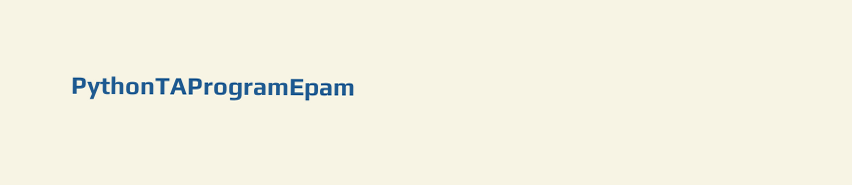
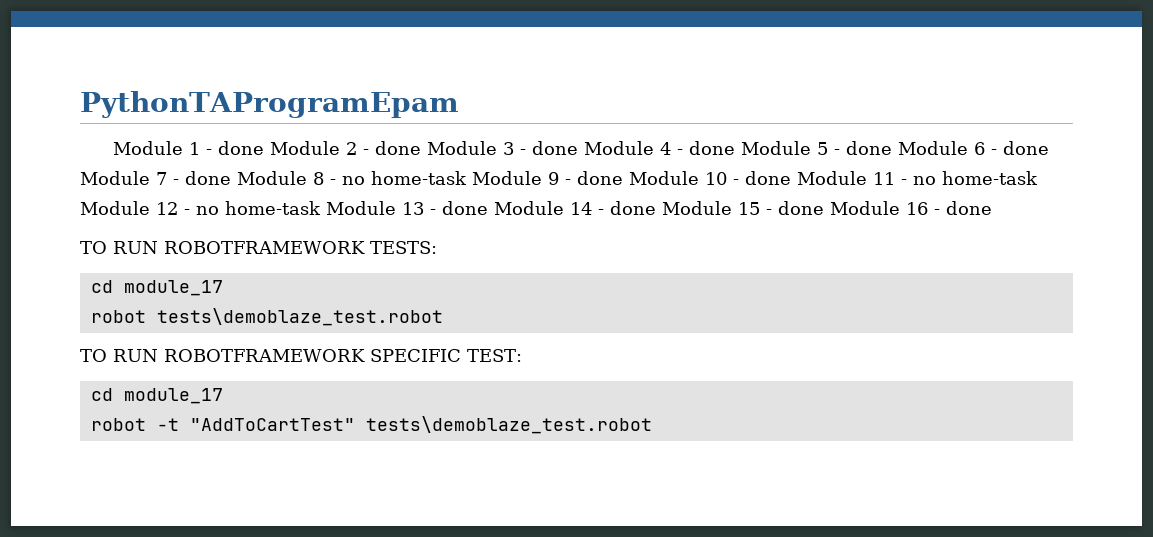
+ Module 1 - done Module 2 - done Module 3 - done Module 4 - done Module 5 - done Module 6 - done Module 7 - done Module 8 - no home-task Module 9 - done Module 10 - done Module 11 - no home-task Module 12 - no home-task Module 13 - done Module 14 - done Module 15 - done Module 16 - done
+ TO RUN ROBOTFRAMEWORK TESTS:
+ cd module_17
+ robot tests\demoblaze_test.robot
+ TO RUN ROBOTFRAMEWORK SPECIFIC TEST:
+ cd module_17
+ robot -t "AddToCartTest" tests\demoblaze_test.robot

